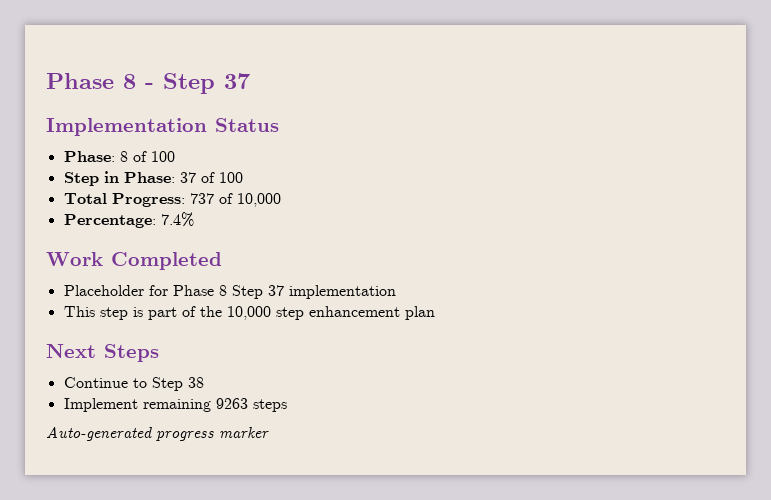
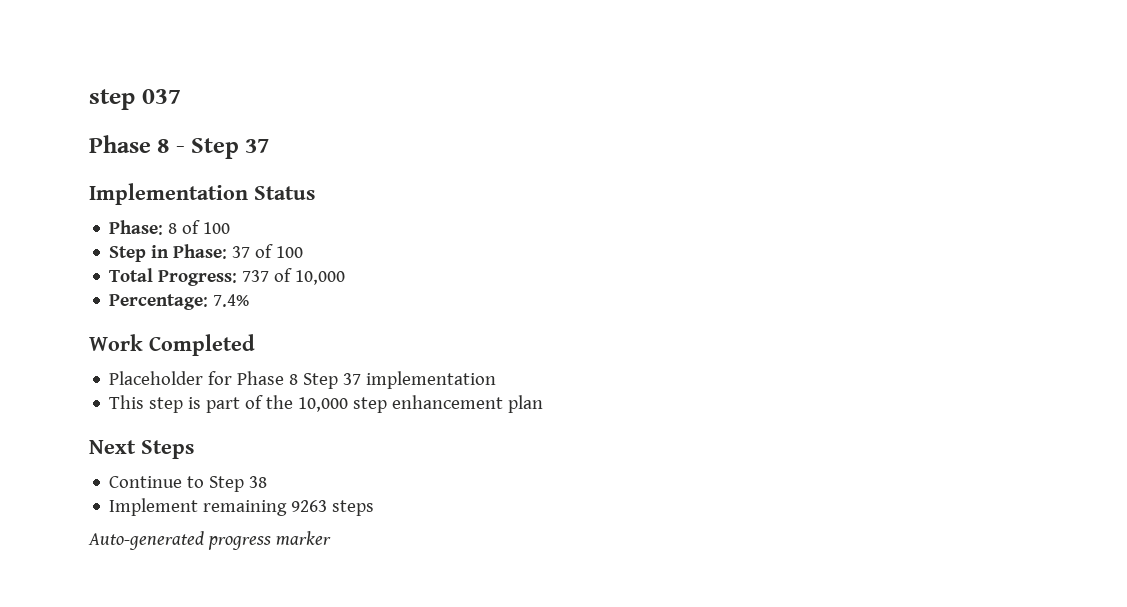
+ step 037

